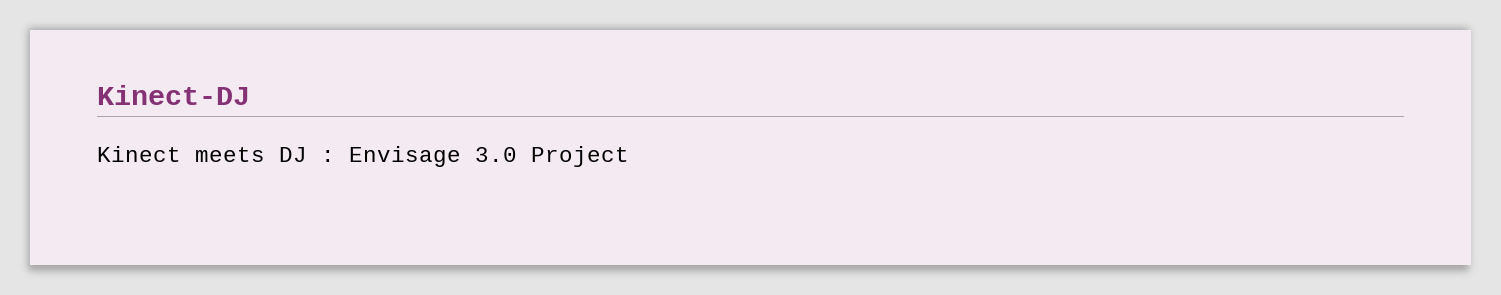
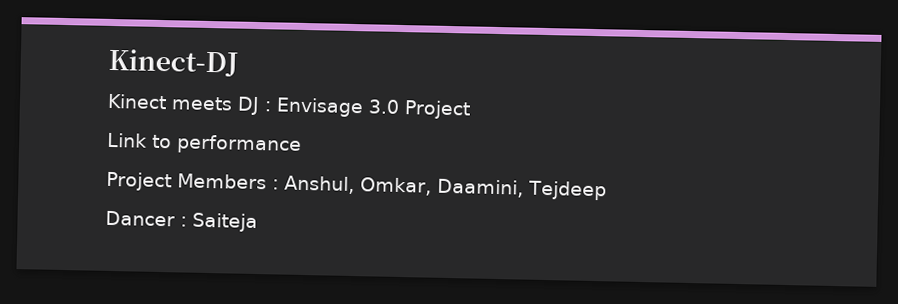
+ Link to performance
+ Project Members : Anshul, Omkar, Daamini, Tejdeep
+ Dancer : Saiteja

